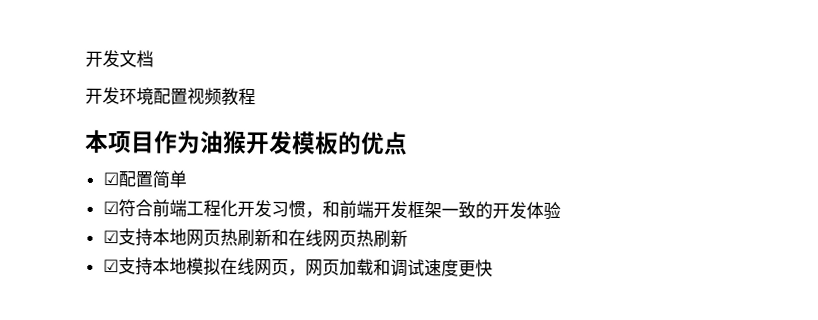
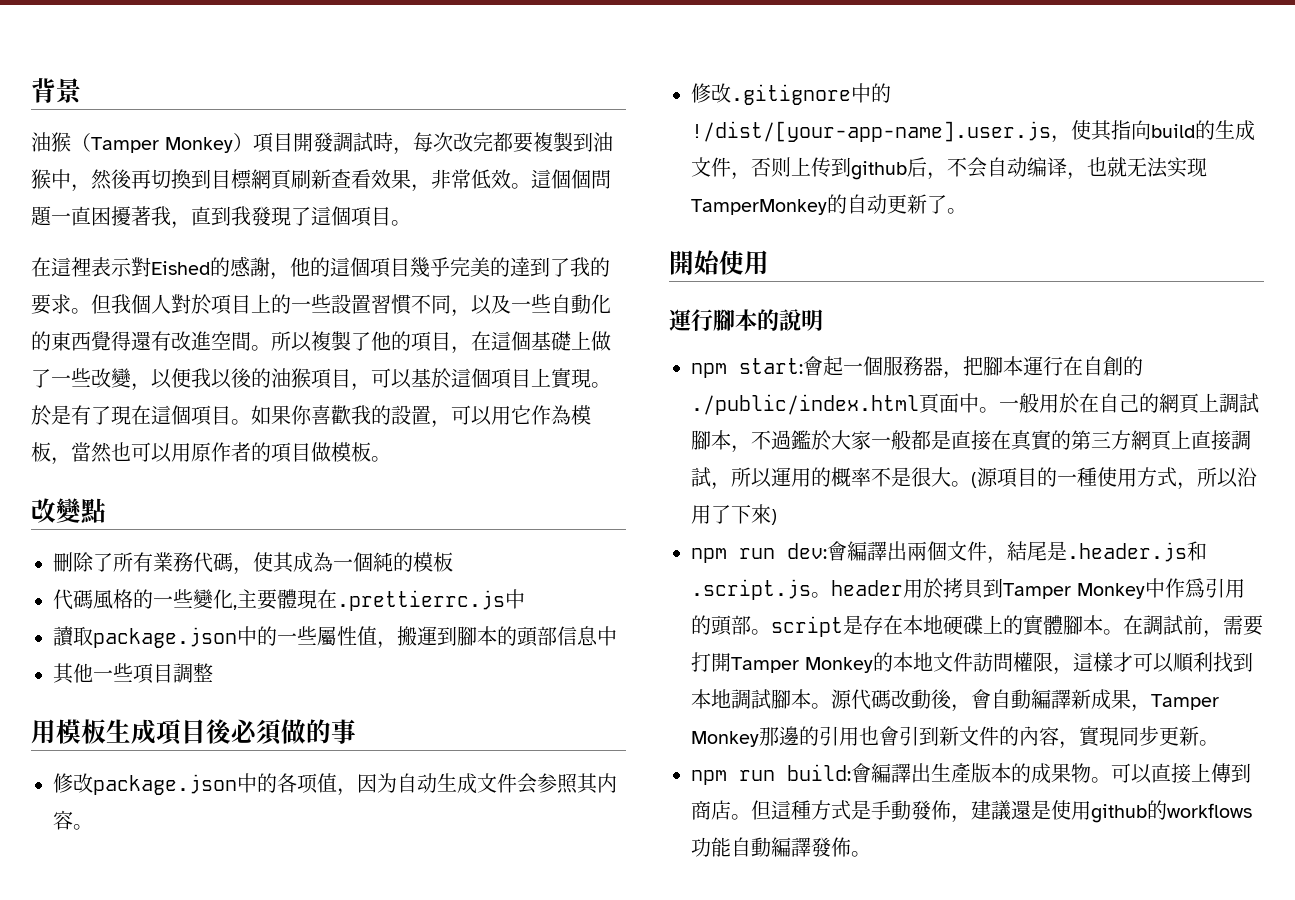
- 开发文档
- 开发环境配置视频教程
- 本项目作为油猴开发模板的优点
- ☑配置简单
- ☑符合前端工程化开发习惯，和前端开发框架一致的开发体验
- ☑支持本地网页热刷新和在线网页热刷新
- ☑支持本地模拟在线网页，网页加载和调试速度更快
+ 背景
+ 油猴（Tamper Monkey）項目開發調試時，每次改完都要複製到油猴中，然後再切換到目標網頁刷新查看效果，非常低效。這個個問題一直困擾著我，直到我發現了這個項目。
+ 在這裡表示對Eished的感謝，他的這個項目幾乎完美的達到了我的要求。但我個人對於項目上的一些設置習慣不同，以及一些自動化的東西覺得還有改進空間。所以複製了他的項目，在這個基礎上做了一些改變，以便我以後的油猴項目，可以基於這個項目上實現。於是有了現在這個項目。如果你喜歡我的設置，可以用它作為模板，當然也可以用原作者的項目做模板。
+ 改變點
+ 刪除了所有業務代碼，使其成為一個純的模板
+ 代碼風格的一些變化,主要體現在.prettierrc.js中
+ 讀取package.json中的一些屬性值，搬運到腳本的頭部信息中
+ 其他一些項目調整
+ 用模板生成項目後必須做的事
+ 修改package.json中的各项值，因为自动生成文件会参照其内容。
+ 修改.gitignore中的!/dist/[your-app-name].user.js，使其指向build的生成文件，否则上传到github后，不会自动编译，也就无法实现TamperMonkey的自动更新了。
+ 開始使用
+ 運行腳本的說明
+ npm start:會起一個服務器，把腳本運行在自創的./public/index.html頁面中。一般用於在自己的網頁上調試腳本，不過鑑於大家一般都是直接在真實的第三方網頁上直接調試，所以運用的概率不是很大。(源項目的一種使用方式，所以沿用了下來)
+ npm run dev:會編譯出兩個文件，結尾是.header.js和.script.js。header用於拷貝到Tamper Monkey中作爲引用的頭部。script是存在本地硬碟上的實體腳本。在調試前，需要打開Tamper Monkey的本地文件訪問權限，這樣才可以順利找到本地調試腳本。源代碼改動後，會自動編譯新成果，Tamper Monkey那邊的引用也會引到新文件的內容，實現同步更新。
+ npm run build:會編譯出生產版本的成果物。可以直接上傳到商店。但這種方式是手動發佈，建議還是使用github的workflows功能自動編譯發佈。

